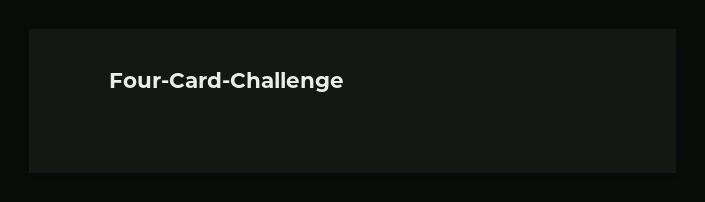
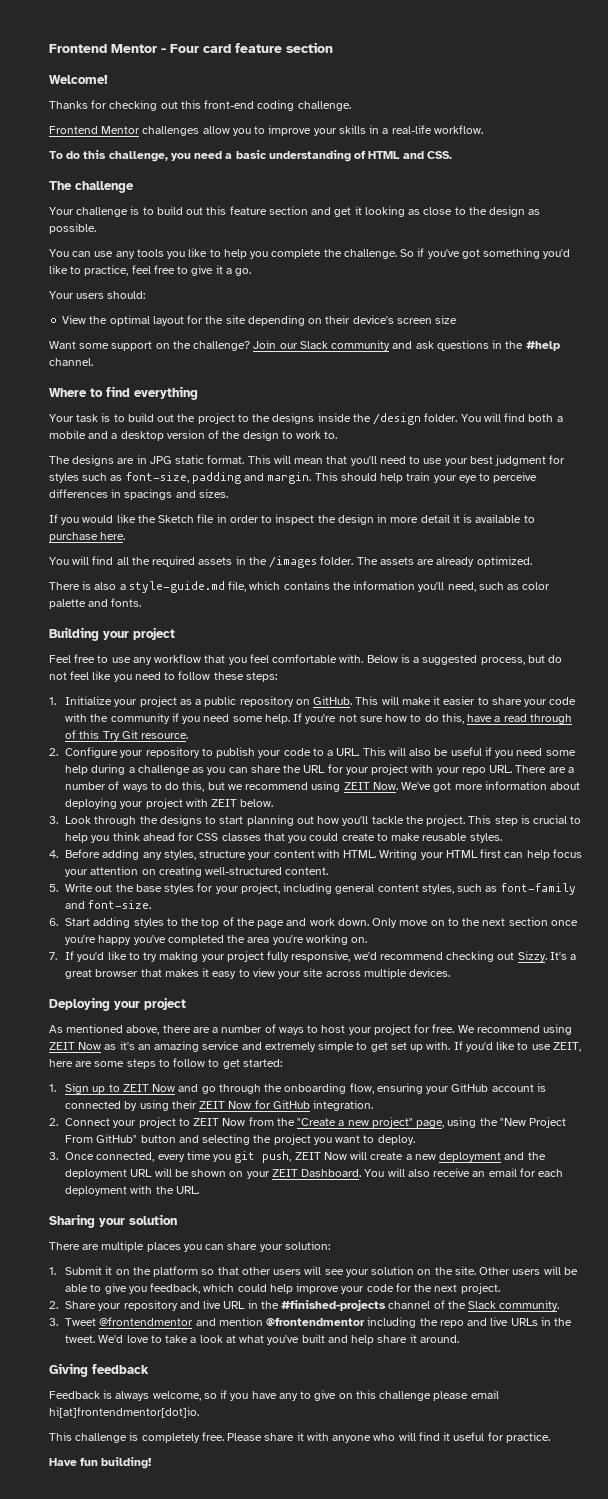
- Four-Card-Challenge
+ Frontend Mentor - Four card feature section
+ Welcome!
+ Thanks for checking out this front-end coding challenge.
+ Frontend Mentor challenges allow you to improve your skills in a real-life workflow.
+ To do this challenge, you need a basic understanding of HTML and CSS.
+ The challenge
+ Your challenge is to build out this feature section and get it looking as close to the design as possible.
+ You can use any tools you like to help you complete the challenge. So if you've got something you'd like to practice, feel free to give it a go.
+ Your users should:
+ View the optimal layout for the site depending on their device's screen size
+ Want some support on the challenge? Join our Slack community and ask questions in the #help channel.
+ Where to find everything
+ Your task is to build out the project to the designs inside the /design folder. You will find both a mobile and a desktop version of the design to work to.
+ The designs are in JPG static format. This will mean that you'll need to use your best judgment for styles such as font-size, padding and margin. This should help train your eye to perceive differences in spacings and sizes.
+ If you would like the Sketch file in order to inspect the design in more detail it is available to purchase here.
+ You will find all the required assets in the /images folder. The assets are already optimized.
+ There is also a style-guide.md file, which contains the information you'll need, such as color palette and fonts.
+ Building your project
+ Feel free to use any workflow that you feel comfortable with. Below is a suggested process, but do not feel like you need to follow these steps:
+ 1. Initialize your project as a public repository on GitHub. This will make it easier to share your code with the community if you need some help. If you're not sure how to do this, have a read through of this Try Git resource.
+ 2. Configure your repository to publish your code to a URL. This will also be useful if you need some help during a challenge as you can share the URL for your project with your repo URL. There are a number of ways to do this, but we recommend using ZEIT Now. We've got more information about deploying your project with ZEIT below.
+ 3. Look through the designs to start planning out how you'll tackle the project. This step is crucial to help you think ahead for CSS classes that you could create to make reusable styles.
+ 4. Before adding any styles, structure your content with HTML. Writing your HTML first can help focus your attention on creating well-structured content.
+ 5. Write out the base styles for your project, including general content styles, such as font-family and font-size.
+ 6. Start adding styles to the top of the page and work down. Only move on to the next section once you're happy you've completed the area you're working on.
+ 7. If you'd like to try making your project fully responsive, we'd recommend checking out Sizzy. It's a great browser that makes it easy to view your site across multiple devices.
+ Deploying your project
+ As mentioned above, there are a number of ways to host your project for free. We recommend using ZEIT Now as it's an amazing service and extremely simple to get set up with. If you'd like to use ZEIT, here are some steps to follow to get started:
+ 1. Sign up to ZEIT Now and go through the onboarding flow, ensuring your GitHub account is connected by using their ZEIT Now for GitHub integration.
+ 2. Connect your project to ZEIT Now from the "Create a new project" page, using the "New Project From GitHub" button and selecting the project you want to deploy.
+ 3. Once connected, every time you git push, ZEIT Now will create a new deployment and the deployment URL will be shown on your ZEIT Dashboard. You will also receive an email for each deployment with the URL.
+ Sharing your solution
+ There are multiple places you can share your solution:
+ 1. Submit it on the platform so that other users will see your solution on the site. Other users will be able to give you feedback, which could help improve your code for the next project.
+ 2. Share your repository and live URL in the #finished-projects channel of the Slack community.
+ 3. Tweet @frontendmentor and mention @frontendmentor including the repo and live URLs in the tweet. We'd love to take a look at what you've built and help share it around.
+ Giving feedback
+ Feedback is always welcome, so if you have any to give on this challenge please email hi[at]frontendmentor[dot]io.
+ This challenge is completely free. Please share it with anyone who will find it useful for practice.
+ Have fun building!

